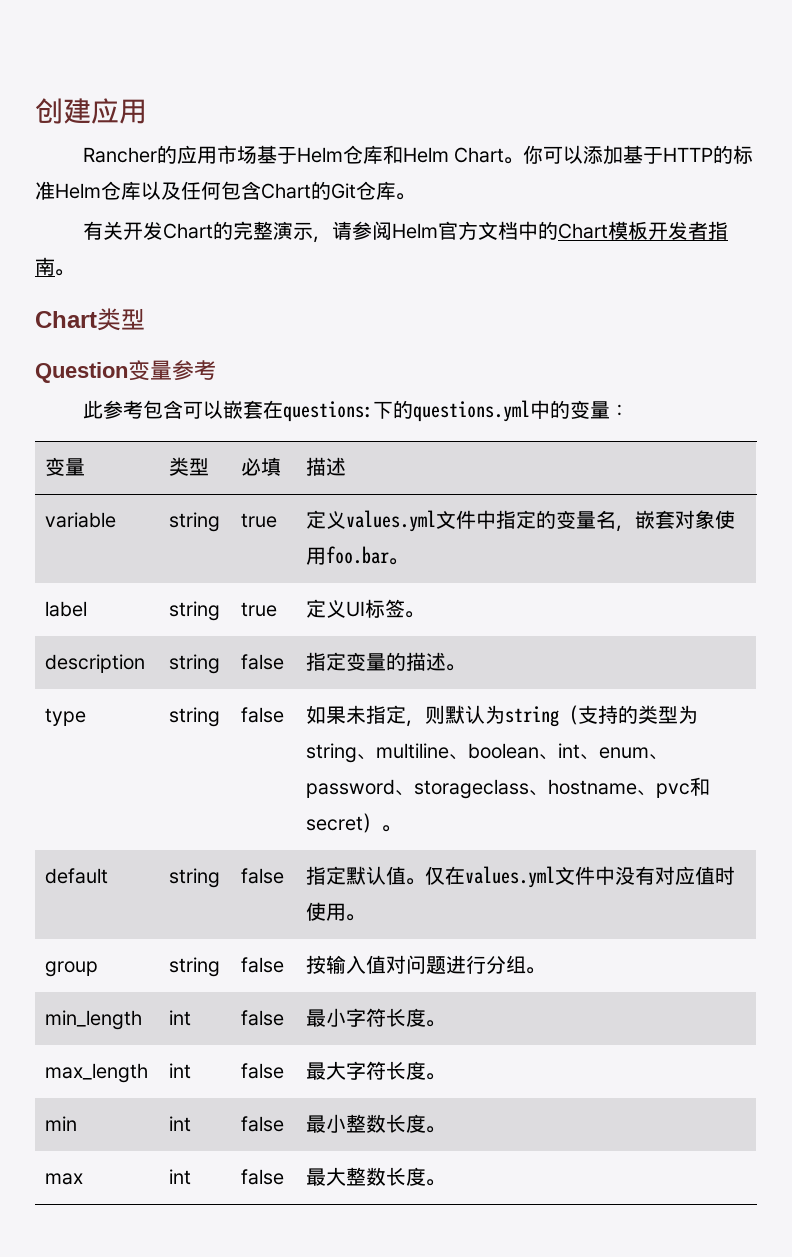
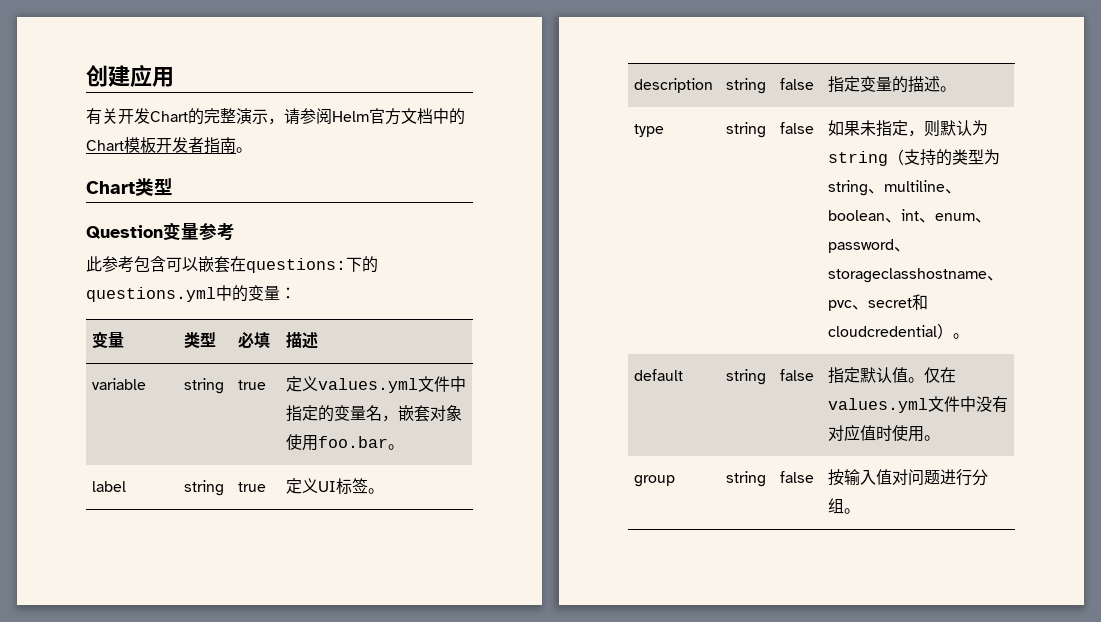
- Rancher的应用市场基于Helm仓库和Helm Chart。你可以添加基于HTTP的标准Helm仓库以及任何包含Chart的Git仓库。
- type | string | false | 如果未指定，则默认为string（支持的类型为string、multiline、boolean、int、enum、password、storageclass、hostname、pvc和secret）。
+ type | string | false | 如果未指定，则默认为string（支持的类型为string、multiline、boolean、int、enum、password、storageclasshostname、pvc、secret和cloudcredential）。
- min_length | int | false | 最小字符长度。
- max_length | int | false | 最大字符长度。
- min | int | false | 最小整数长度。
- max | int | false | 最大整数长度。

